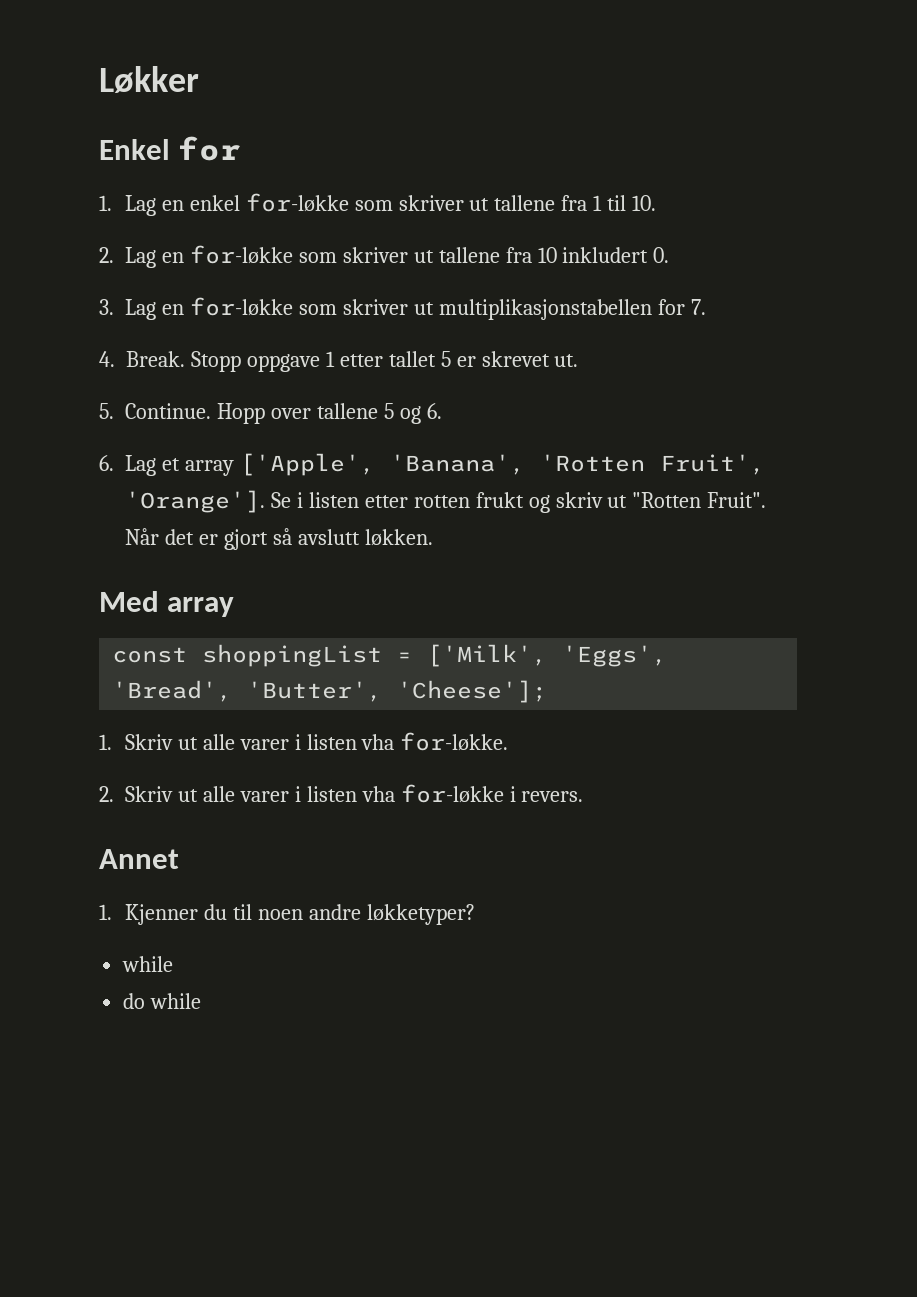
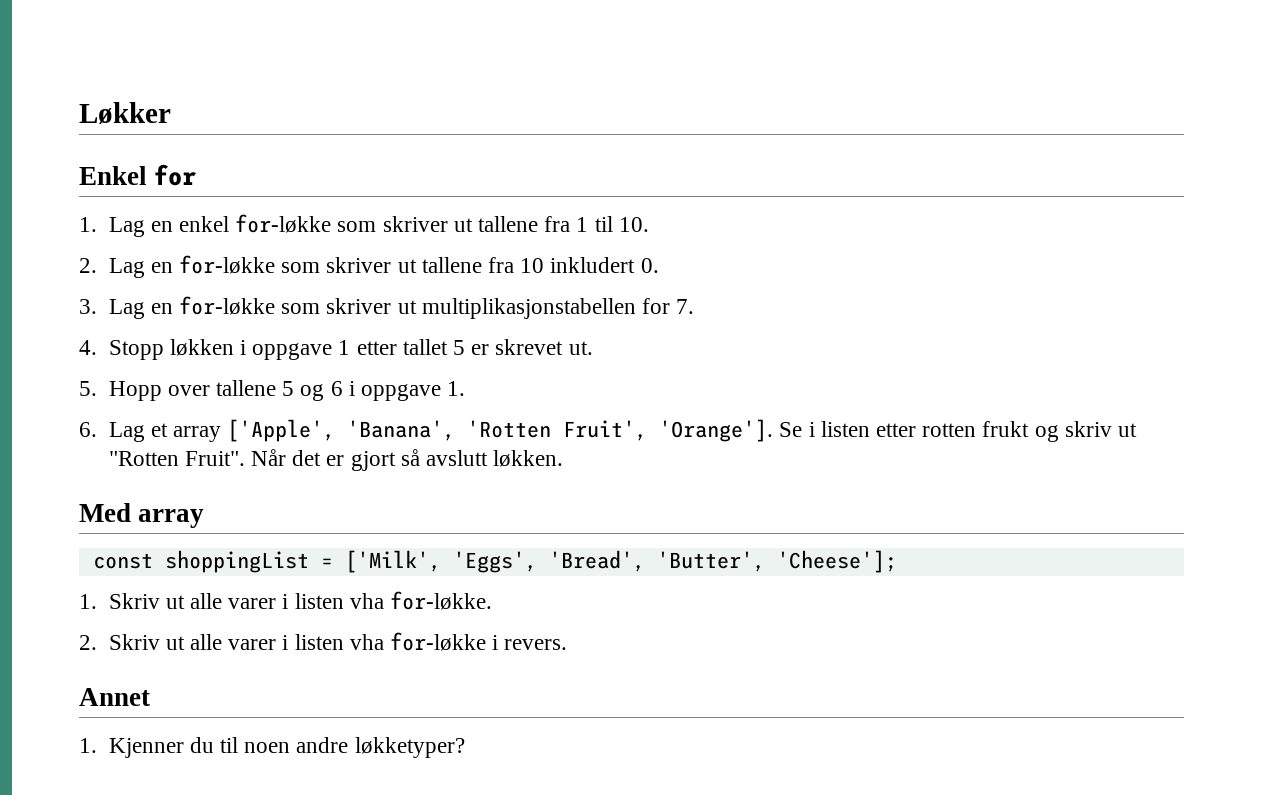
- 4. Break. Stopp oppgave 1 etter tallet 5 er skrevet ut.
+ 4. Stopp løkken i oppgave 1 etter tallet 5 er skrevet ut.
- 5. Continue. Hopp over tallene 5 og 6.
+ 5. Hopp over tallene 5 og 6 i oppgave 1.
  1. Kjenner du til noen andre løkketyper?
- while
- do while

